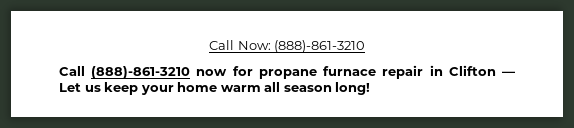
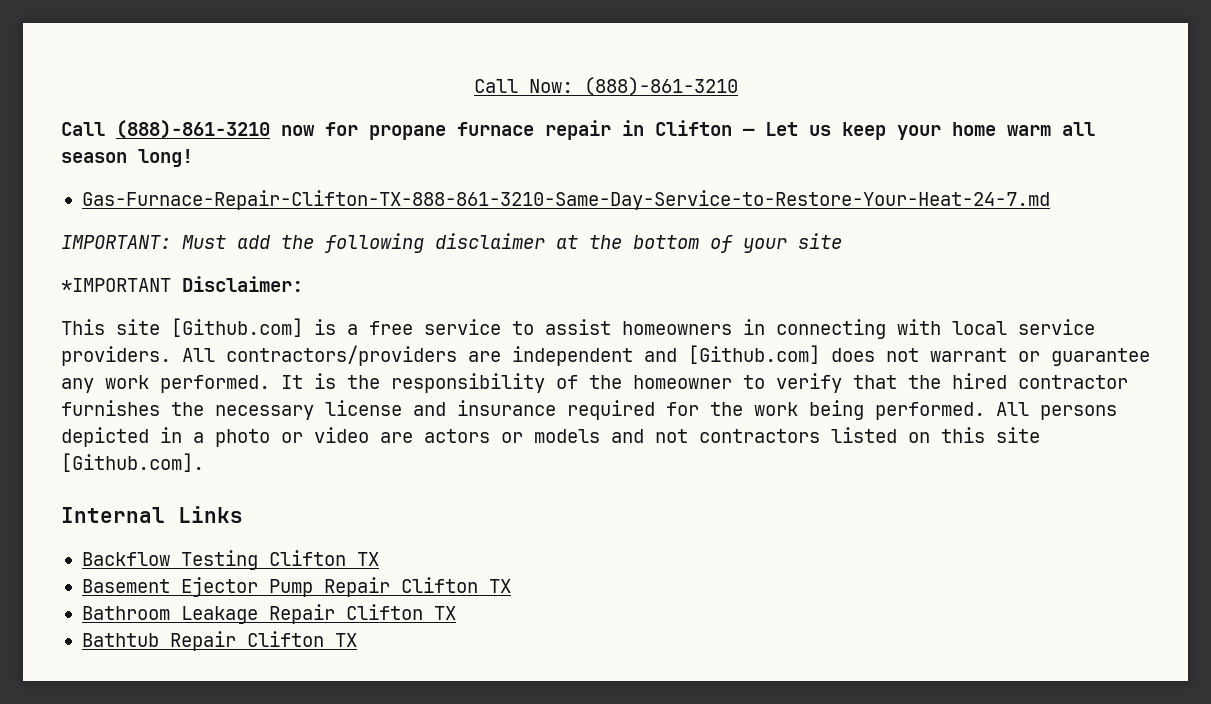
+ Gas-Furnace-Repair-Clifton-TX-888-861-3210-Same-Day-Service-to-Restore-Your-Heat-24-7.md
+ IMPORTANT: Must add the following disclaimer at the bottom of your site
+ *IMPORTANT Disclaimer:
+ This site [Github.com] is a free service to assist homeowners in connecting with local service providers. All contractors/providers are independent and [Github.com] does not warrant or guarantee any work performed. It is the responsibility of the homeowner to verify that the hired contractor furnishes the necessary license and insurance required for the work being performed. All persons depicted in a photo or video are actors or models and not contractors listed on this site [Github.com].
+ Internal Links
+ Backflow Testing Clifton TX
+ Basement Ejector Pump Repair Clifton TX
+ Bathroom Leakage Repair Clifton TX
+ Bathtub Repair Clifton TX

